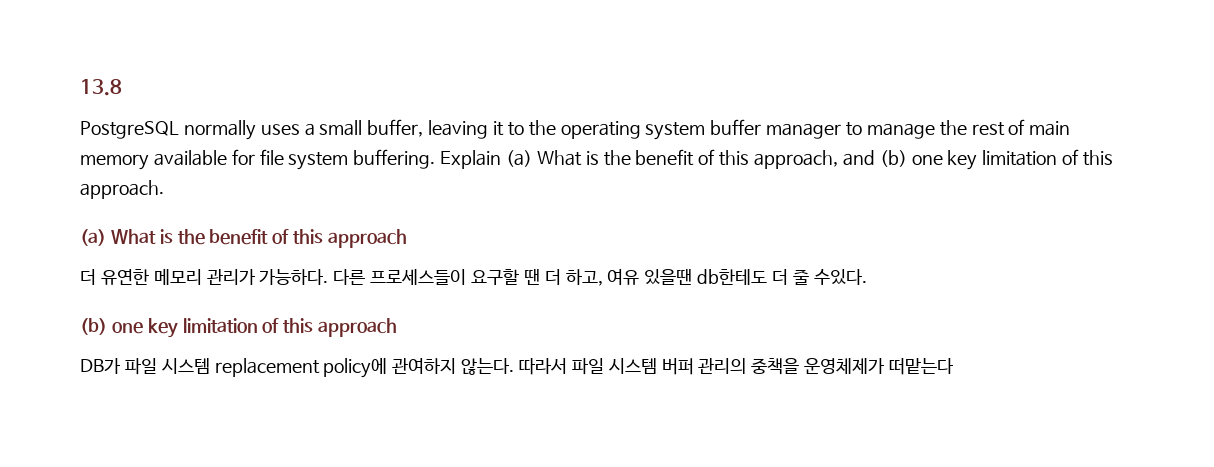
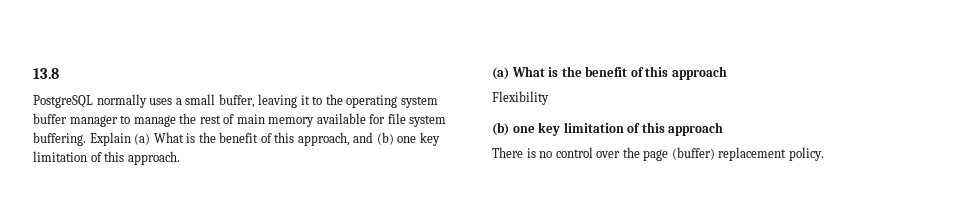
- 더 유연한 메모리 관리가 가능하다. 다른 프로세스들이 요구할 땐 더 하고, 여유 있을땐 db한테도 더 줄 수있다.
+ Flexibility
- DB가 파일 시스템 replacement policy에 관여하지 않는다. 따라서 파일 시스템 버퍼 관리의 중책을 운영체제가 떠맡는다
+ There is no control over the page (buffer) replacement policy.

